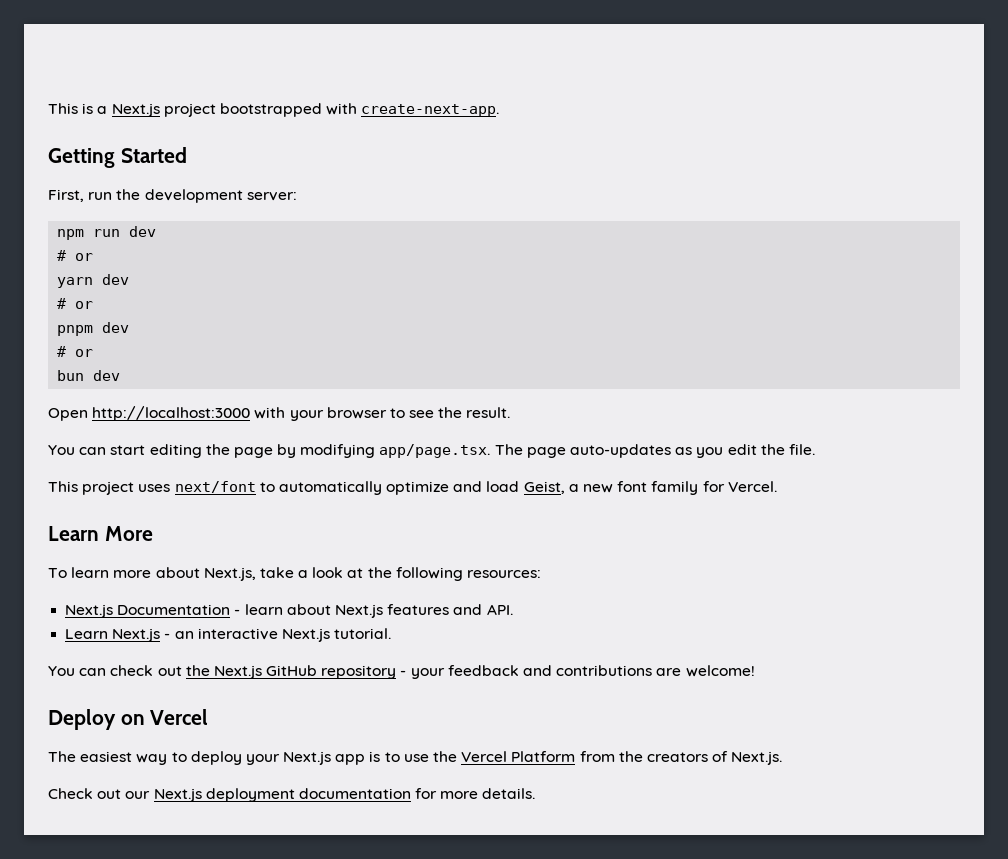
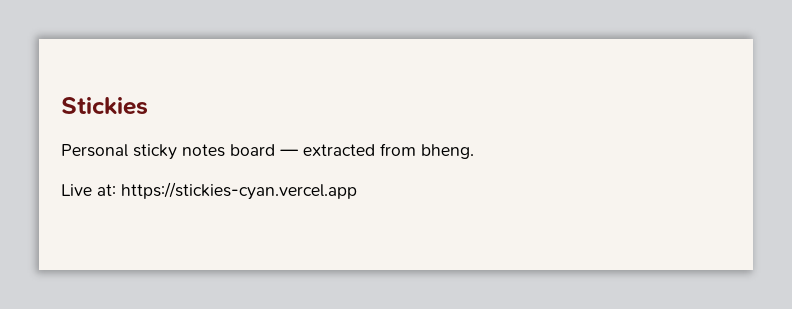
- This is a Next.js project bootstrapped with create-next-app.
- Getting Started
- First, run the development server:
- npm run dev
- # or
- yarn dev
- # or
- pnpm dev
- # or
- bun dev
- Open http://localhost:3000 with your browser to see the result.
- You can start editing the page by modifying app/page.tsx. The page auto-updates as you edit the file.
- This project uses next/font to automatically optimize and load Geist, a new font family for Vercel.
- Learn More
- To learn more about Next.js, take a look at the following resources:
- Next.js Documentation - learn about Next.js features and API.
- Learn Next.js - an interactive Next.js tutorial.
- You can check out the Next.js GitHub repository - your feedback and contributions are welcome!
- Deploy on Vercel
- The easiest way to deploy your Next.js app is to use the Vercel Platform from the creators of Next.js.
- Check out our Next.js deployment documentation for more details.
+ Stickies
+ Personal sticky notes board — extracted from bheng.
+ Live at: https://stickies-cyan.vercel.app

